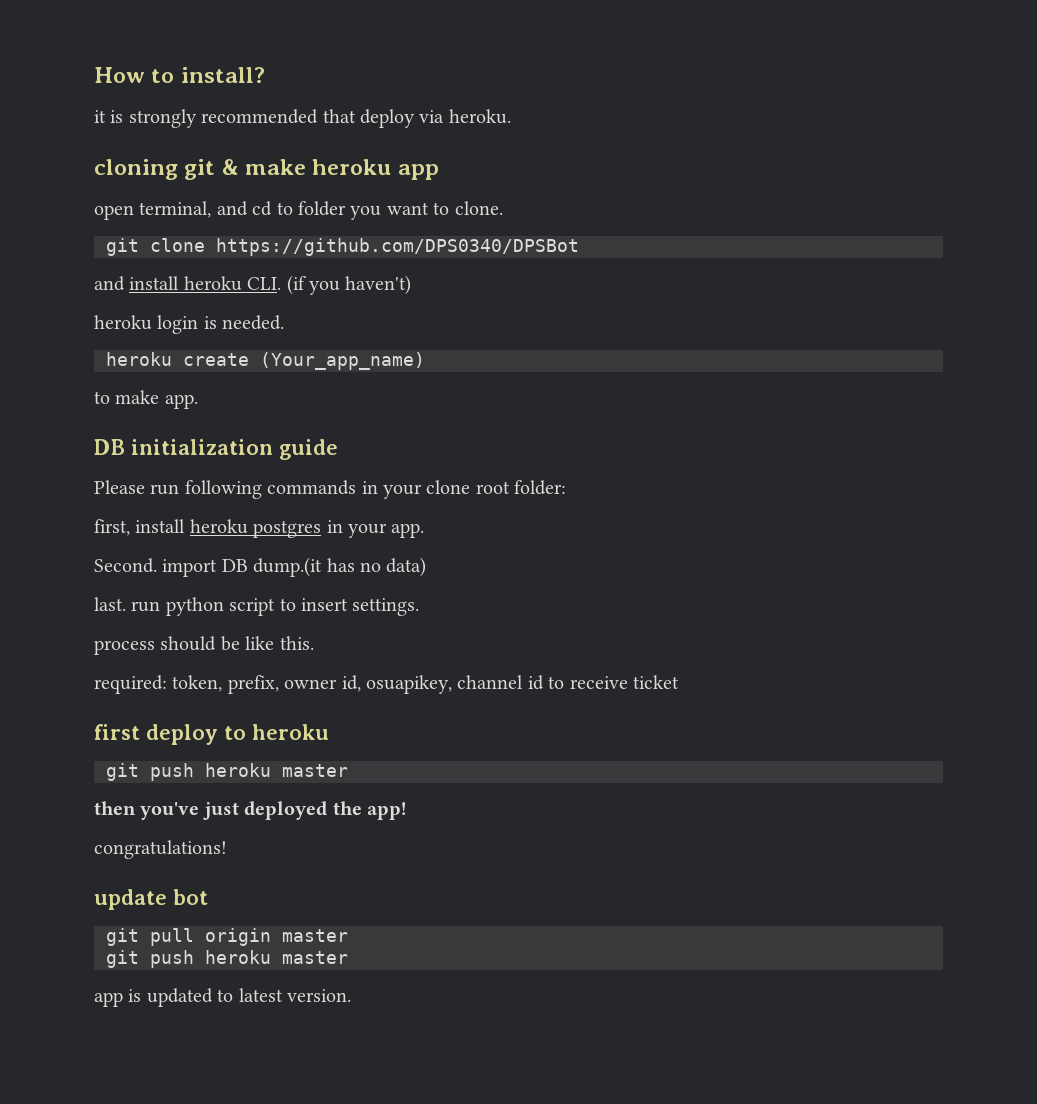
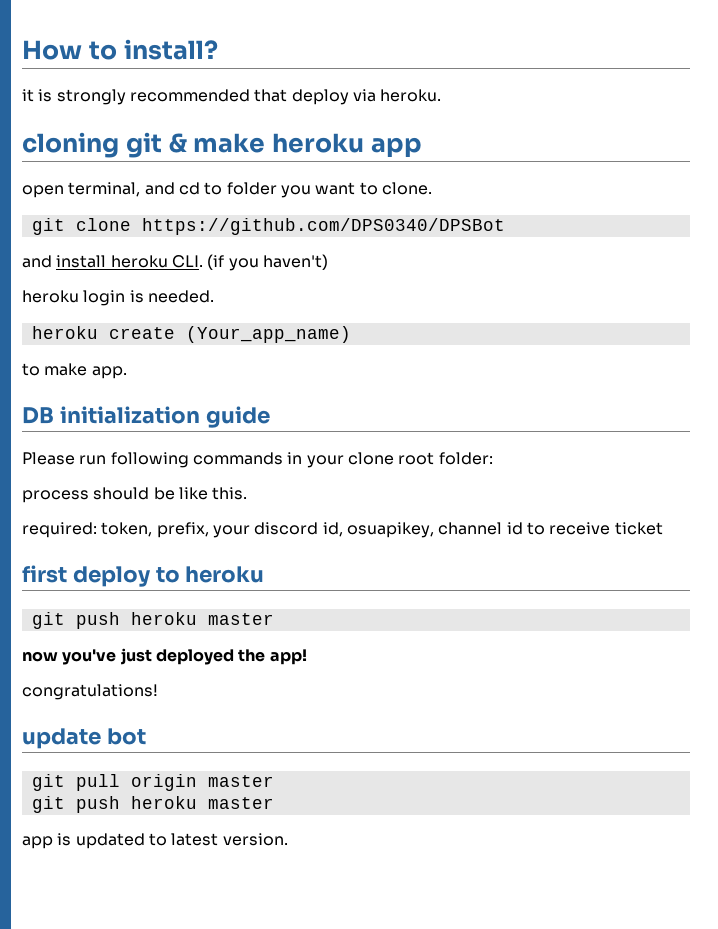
- first, install heroku postgres in your app.
- Second. import DB dump.(it has no data)
- last. run python script to insert settings.
- required: token, prefix, owner id, osuapikey, channel id to receive ticket
+ required: token, prefix, your discord id, osuapikey, channel id to receive ticket
- then you've just deployed the app!
+ now you've just deployed the app!

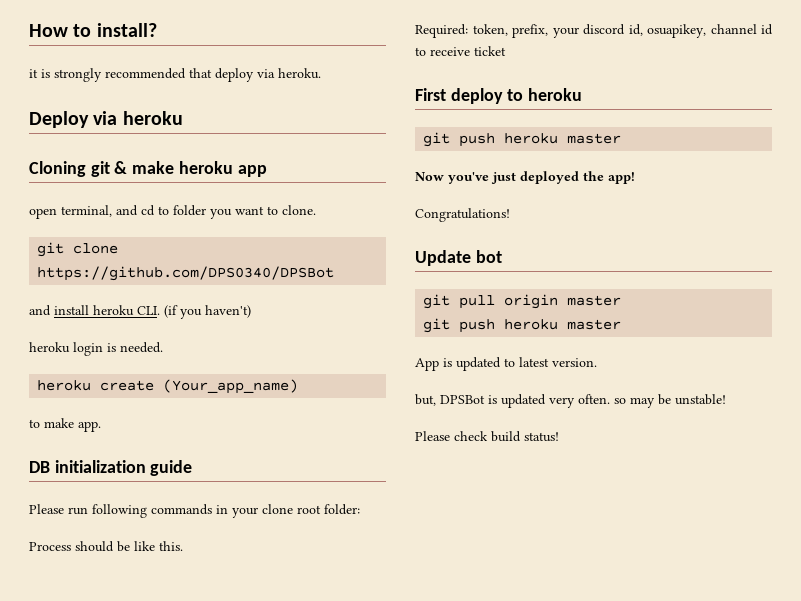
- cloning git & make heroku app
+ Deploy via heroku
+ Cloning git & make heroku app
- process should be like this.
+ Process should be like this.
- required: token, prefix, your discord id, osuapikey, channel id to receive ticket
+ Required: token, prefix, your discord id, osuapikey, channel id to receive ticket
- first deploy to heroku
+ First deploy to heroku
- now you've just deployed the app!
+ Now you've just deployed the app!
- congratulations!
- update bot
+ Congratulations!
+ Update bot
- app is updated to latest version.
+ App is updated to latest version.
+ but, DPSBot is updated very often. so may be unstable!
+ Please check build status!

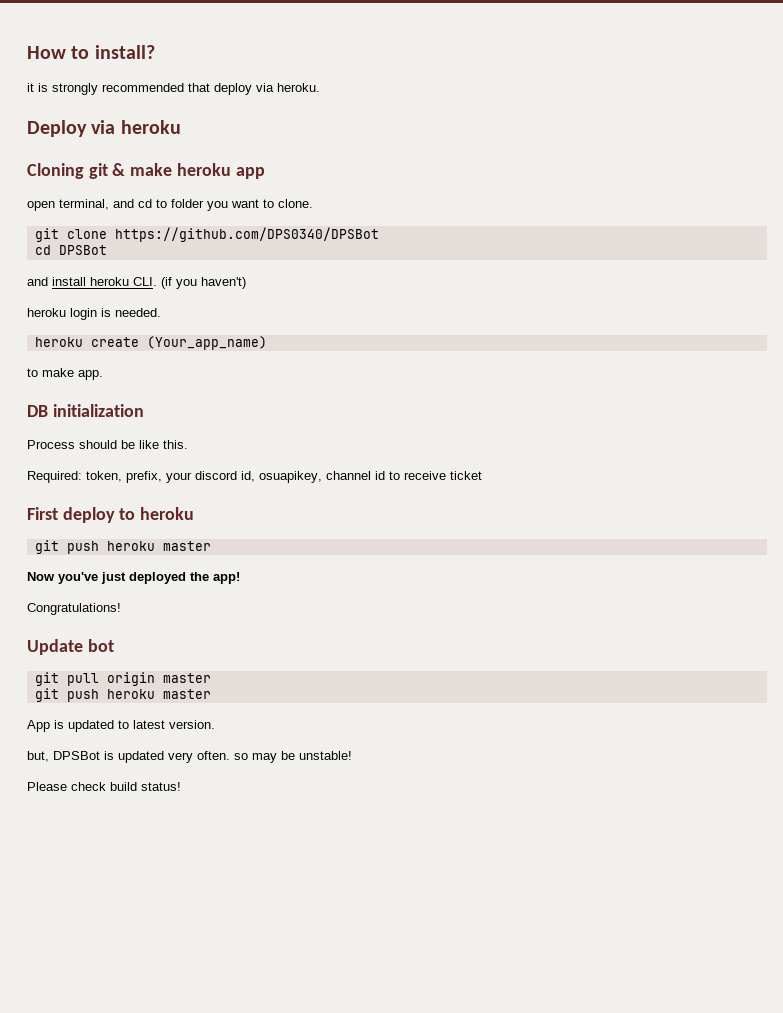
+ cd DPSBot
- DB initialization guide
- Please run following commands in your clone root folder:
+ DB initialization

